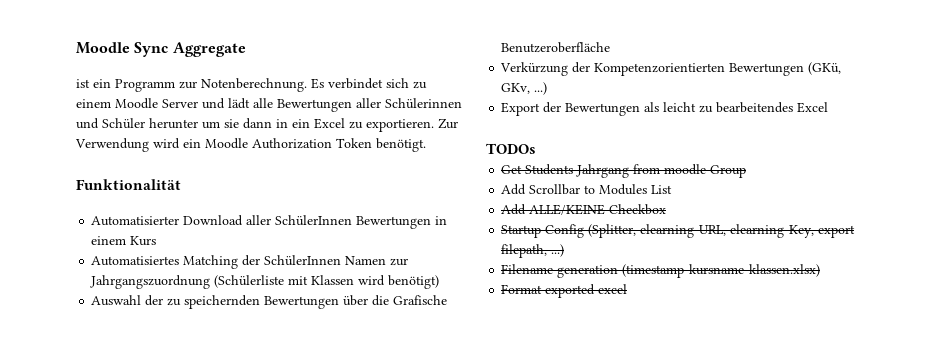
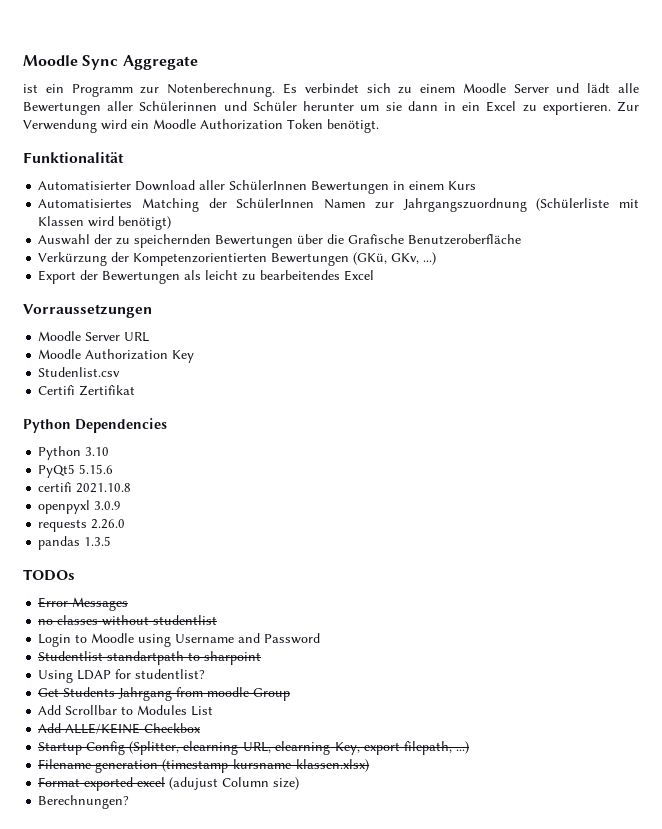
+ Vorraussetzungen
+ Moodle Server URL
+ Moodle Authorization Key
+ Studenlist.csv
+ Certifi Zertifikat
+ Python Dependencies
+ Python 3.10
+ PyQt5 5.15.6
+ certifi 2021.10.8
+ openpyxl 3.0.9
+ requests 2.26.0
+ pandas 1.3.5
  TODOs
+ Error Messages
+ no classes without studentlist
+ Login to Moodle using Username and Password
+ Studentlist standartpath to sharpoint
+ Using LDAP for studentlist?
- Format exported excel
+ Format exported excel (adujust Column size)
+ Berechnungen?

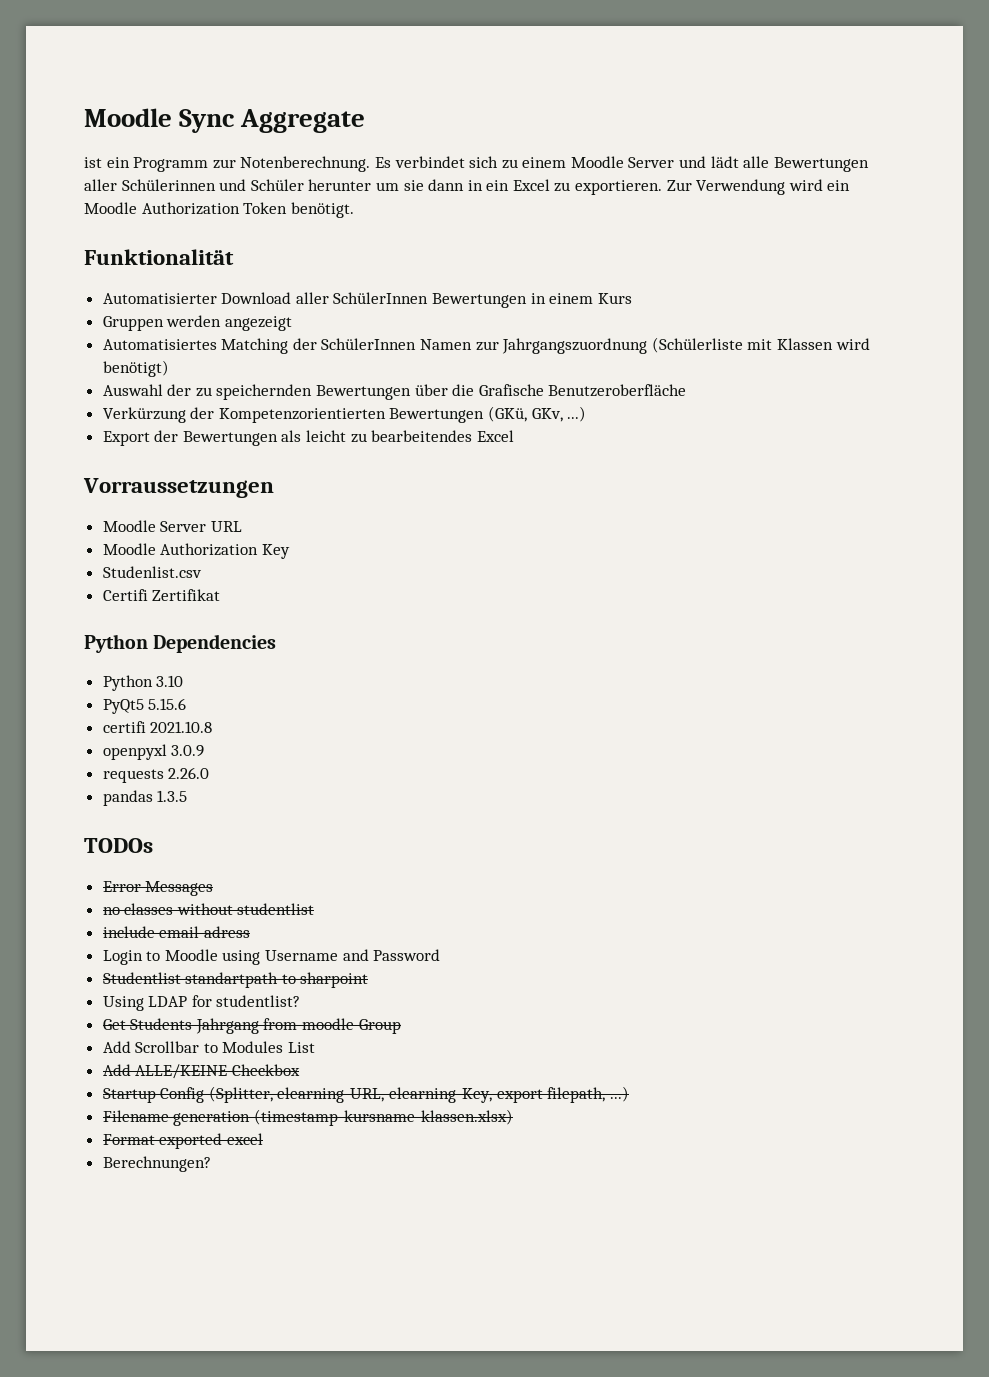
+ Gruppen werden angezeigt
+ include email adress
- Format exported excel (adujust Column size)
+ Format exported excel

